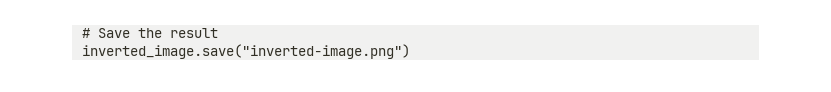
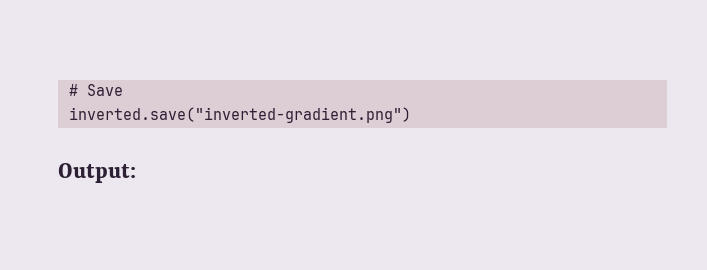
- # Save the result
- inverted_image.save("inverted-image.png")
+ # Save
+ inverted.save("inverted-gradient.png")
+ Output:

